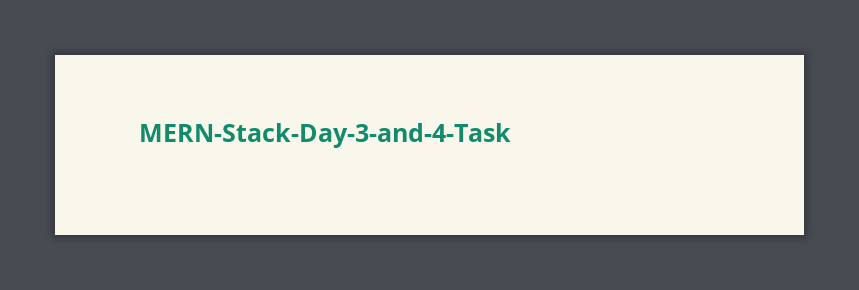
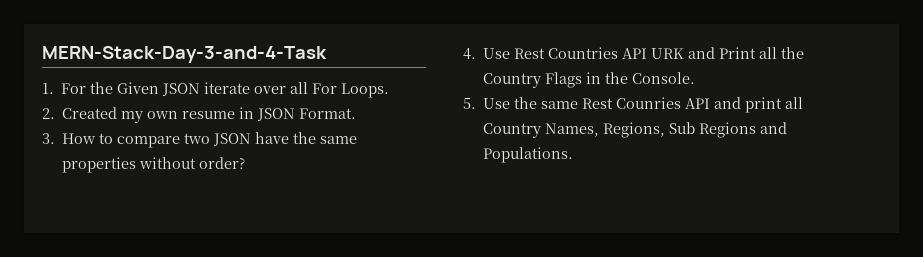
+ 1. For the Given JSON iterate over all For Loops.
+ 2. Created my own resume in JSON Format.
+ 3. How to compare two JSON have the same properties without order?
+ 4. Use Rest Countries API URK and Print all the Country Flags in the Console.
+ 5. Use the same Rest Counries API and print all Country Names, Regions, Sub Regions and Populations.

